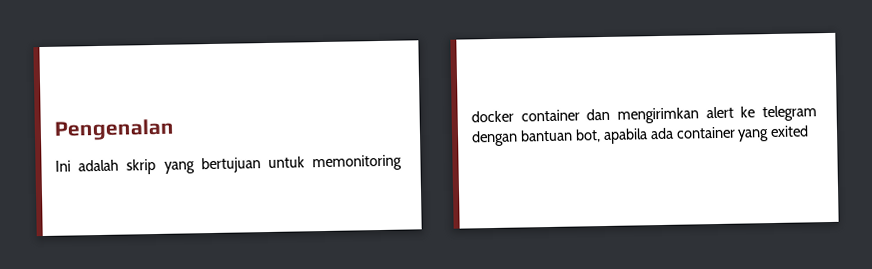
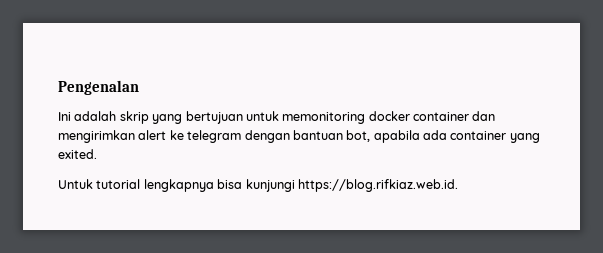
- Ini adalah skrip yang bertujuan untuk memonitoring docker container dan mengirimkan alert ke telegram dengan bantuan bot, apabila ada container yang exited
+ Ini adalah skrip yang bertujuan untuk memonitoring docker container dan mengirimkan alert ke telegram dengan bantuan bot, apabila ada container yang exited.
+ Untuk tutorial lengkapnya bisa kunjungi https://blog.rifkiaz.web.id.

